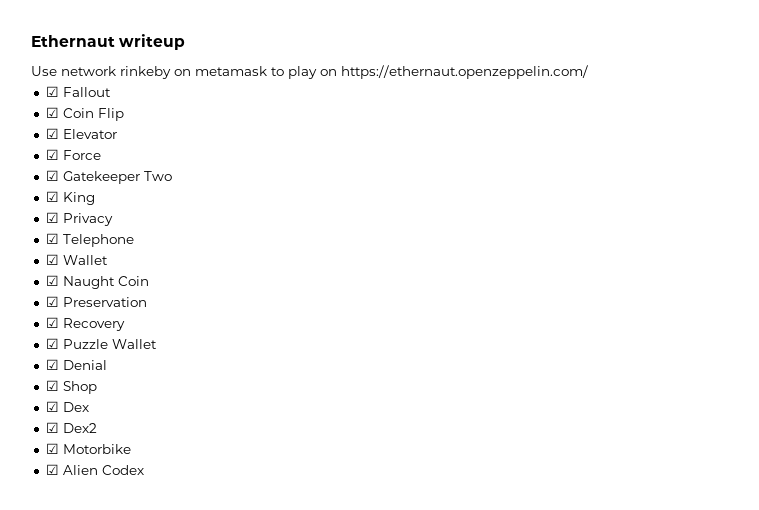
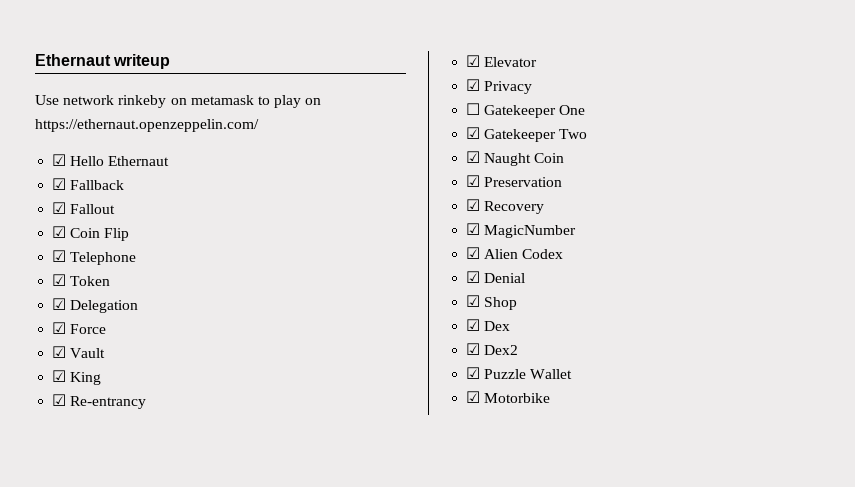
+ ☑ Hello Ethernaut
+ ☑ Fallback
- ☑ Elevator
+ ☑ Telephone
+ ☑ Token
+ ☑ Delegation
- ☑ Gatekeeper Two
+ ☑ Vault
+ ☑ Re-entrancy
+ ☑ Elevator
- ☑ Telephone
- ☑ Wallet
+ ☐ Gatekeeper One
+ ☑ Gatekeeper Two
- ☑ Puzzle Wallet
+ ☑ MagicNumber
+ ☑ Alien Codex
+ ☑ Puzzle Wallet
  ☑ Motorbike
- ☑ Alien Codex

